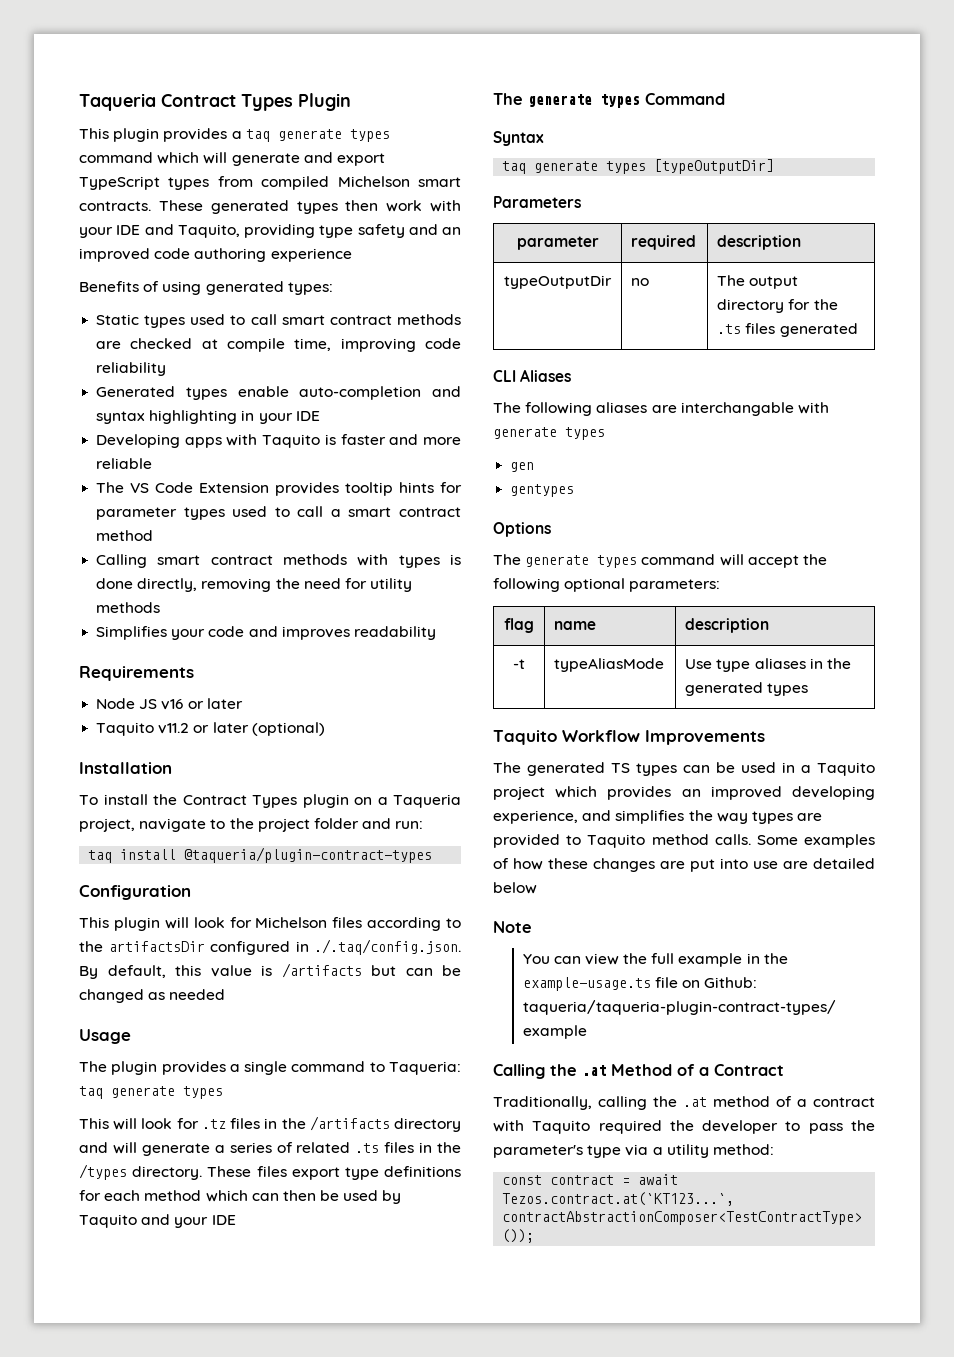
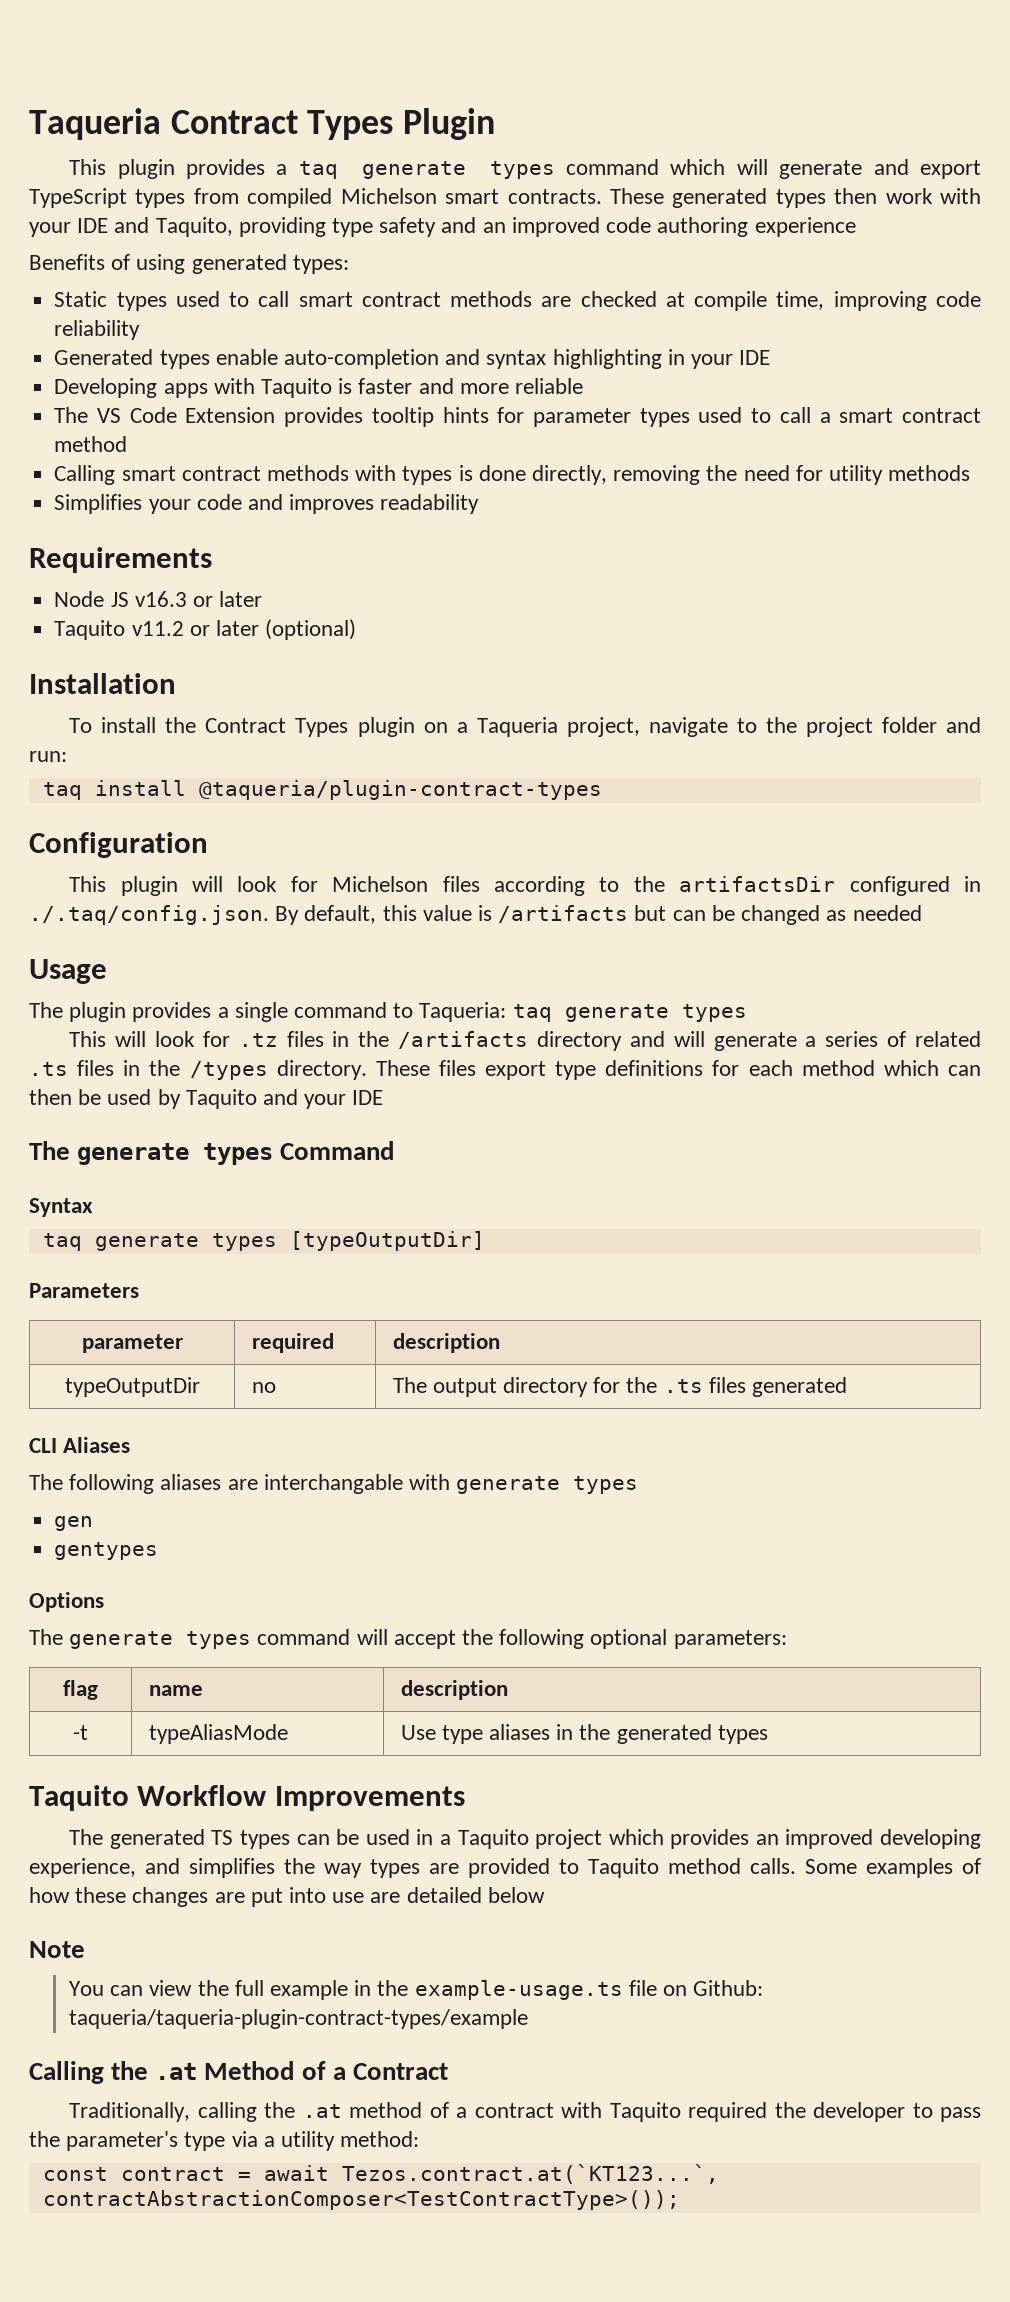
- Node JS v16 or later
+ Node JS v16.3 or later

